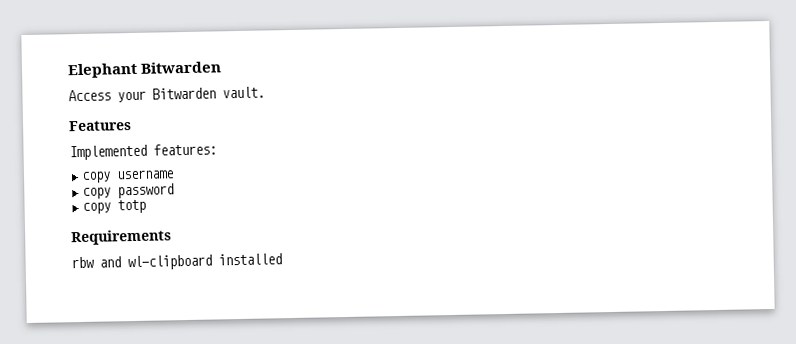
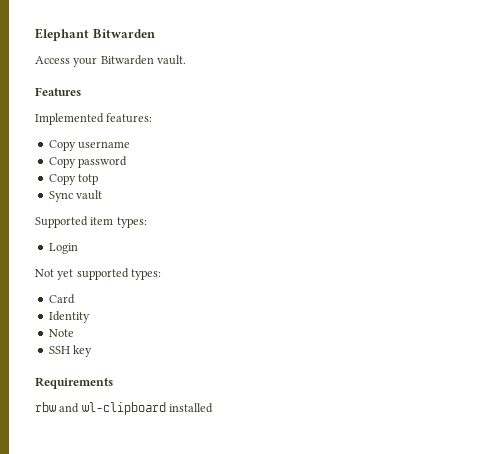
- copy username
+ Copy username
- copy password
+ Copy password
- copy totp
+ Copy totp
+ Sync vault
+ Supported item types:
+ Login
+ Not yet supported types:
+ Card
+ Identity
+ Note
+ SSH key

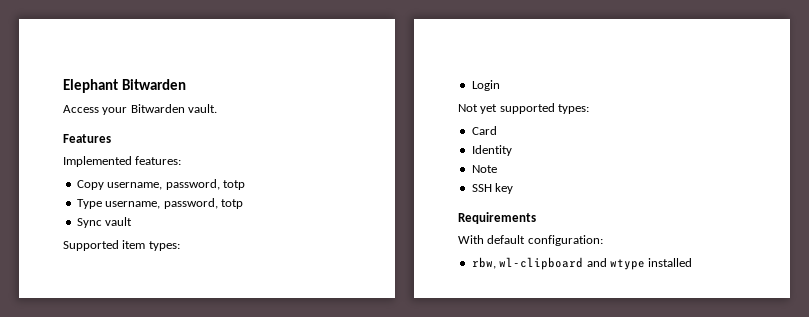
- Copy username
- Copy password
- Copy totp
+ Copy username, password, totp
+ Type username, password, totp
- rbw and wl-clipboard installed
+ With default configuration:
+ rbw, wl-clipboard and wtype installed

